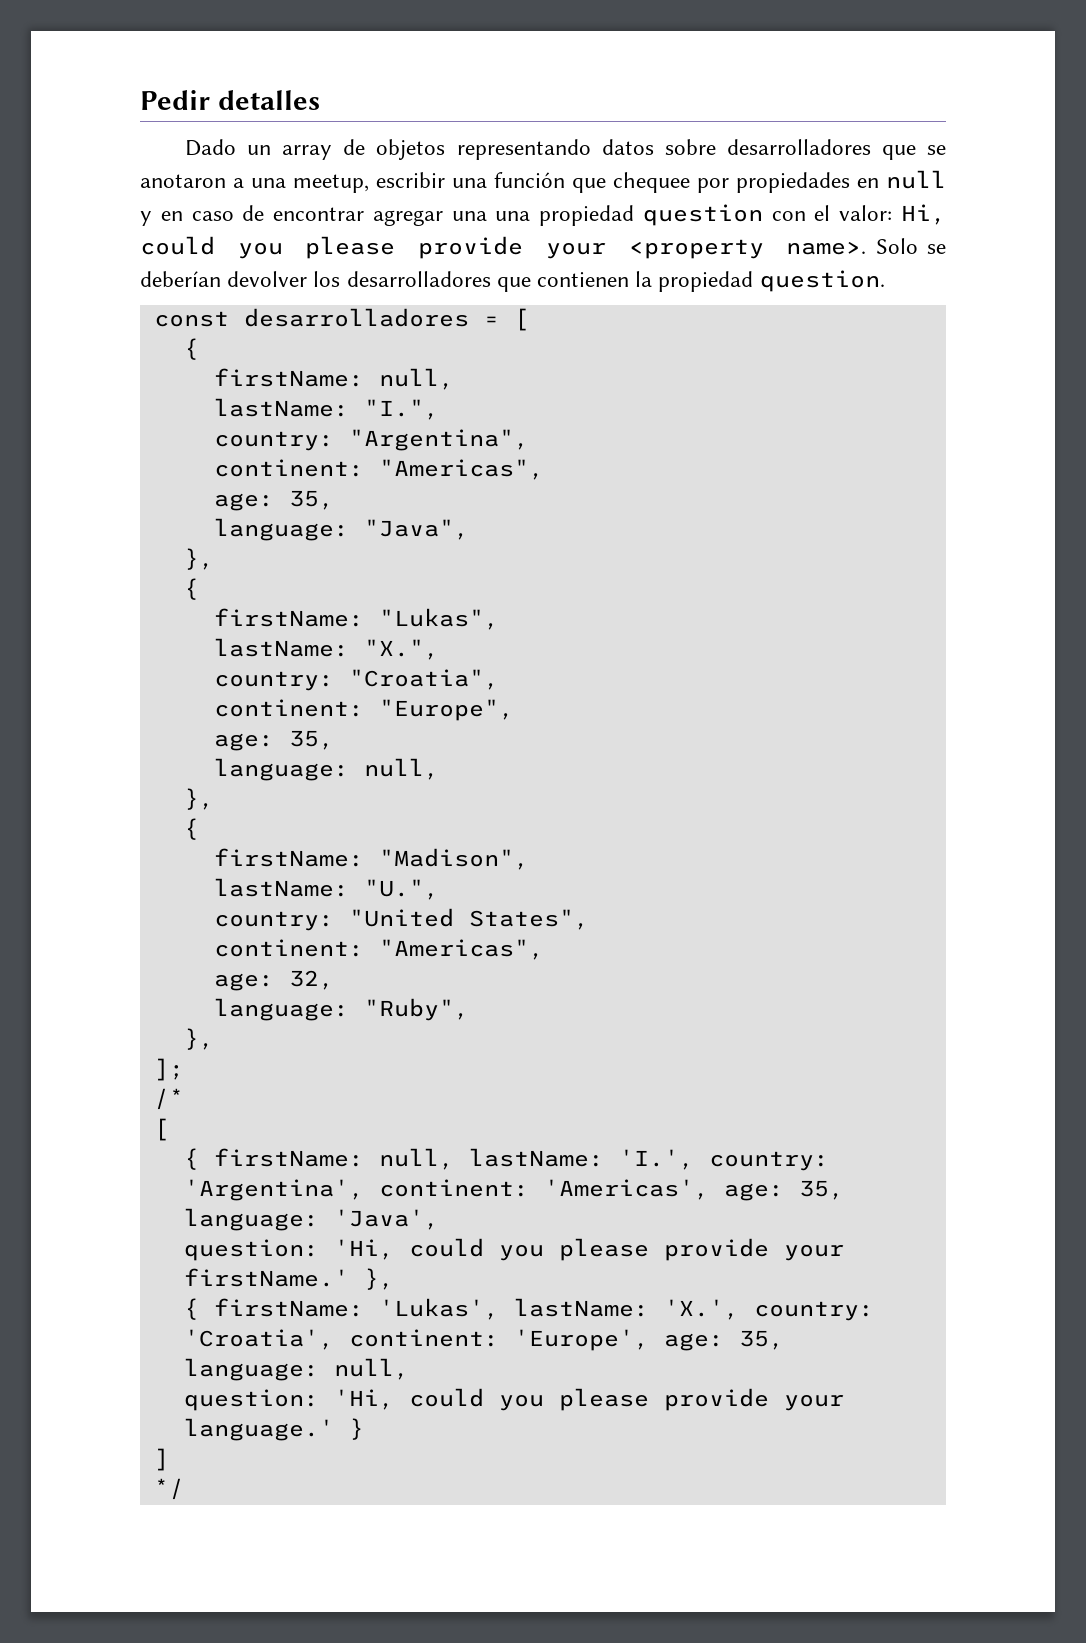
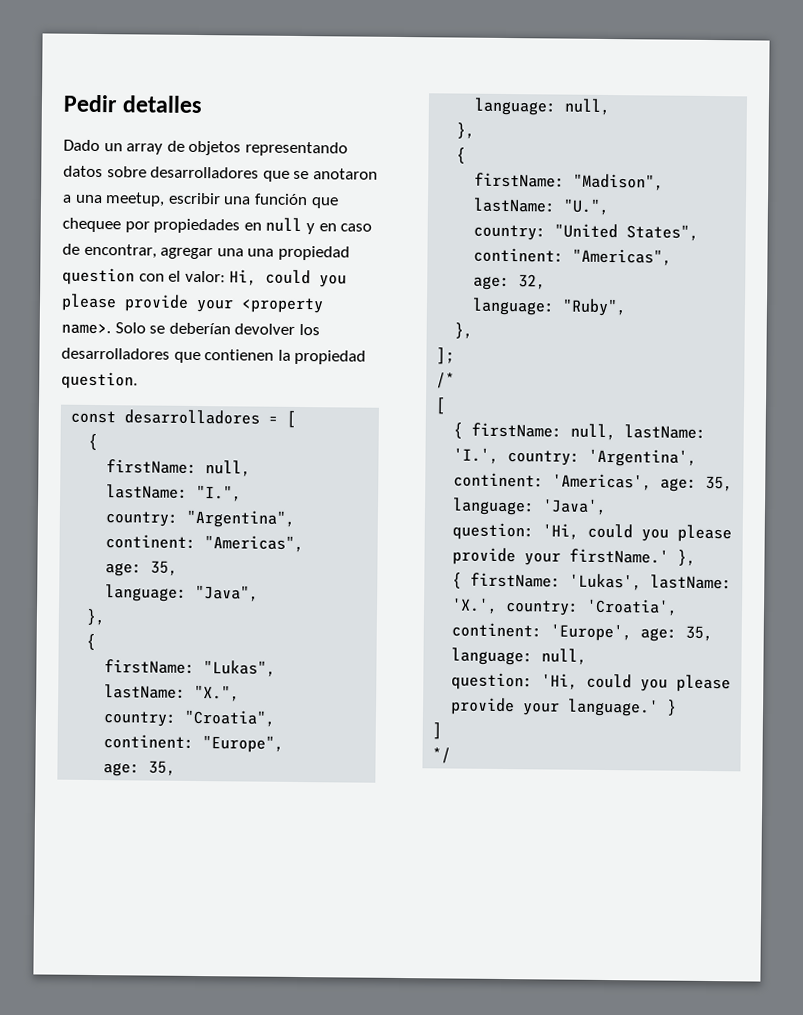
- Dado un array de objetos representando datos sobre desarrolladores que se anotaron a una meetup, escribir una función que chequee por propiedades en null y en caso de encontrar agregar una una propiedad question con el valor: Hi, could you please provide your <property name>.
+ Dado un array de objetos representando datos sobre desarrolladores que se anotaron a una meetup, escribir una función que chequee por propiedades en null y en caso de encontrar, agregar una una propiedad question con el valor: Hi, could you please provide your <property name>.

